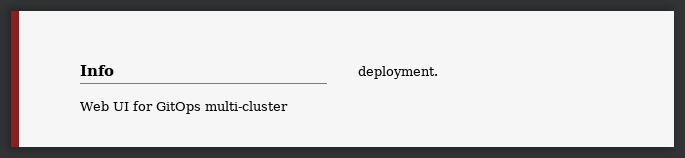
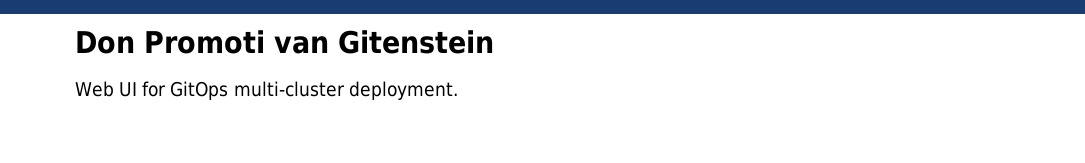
- Info
+ Don Promoti van Gitenstein

